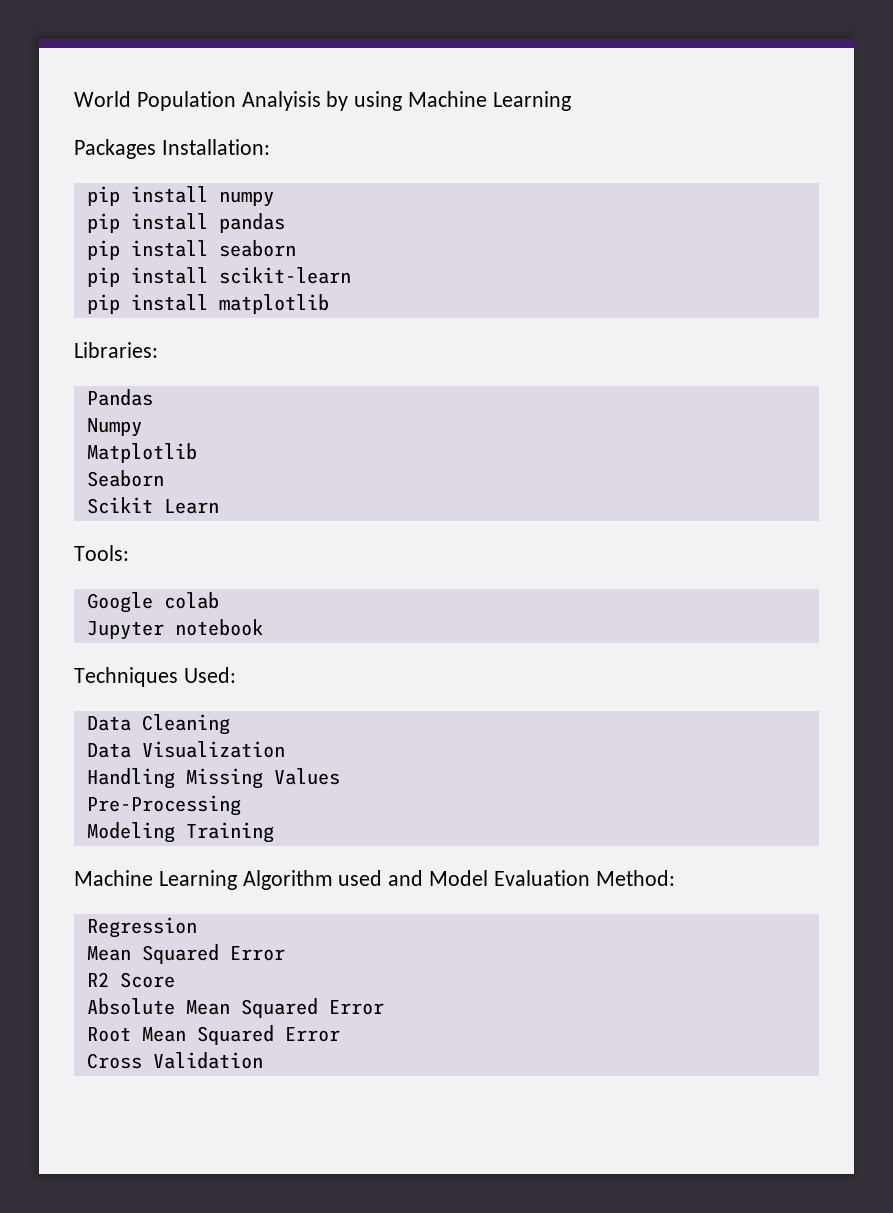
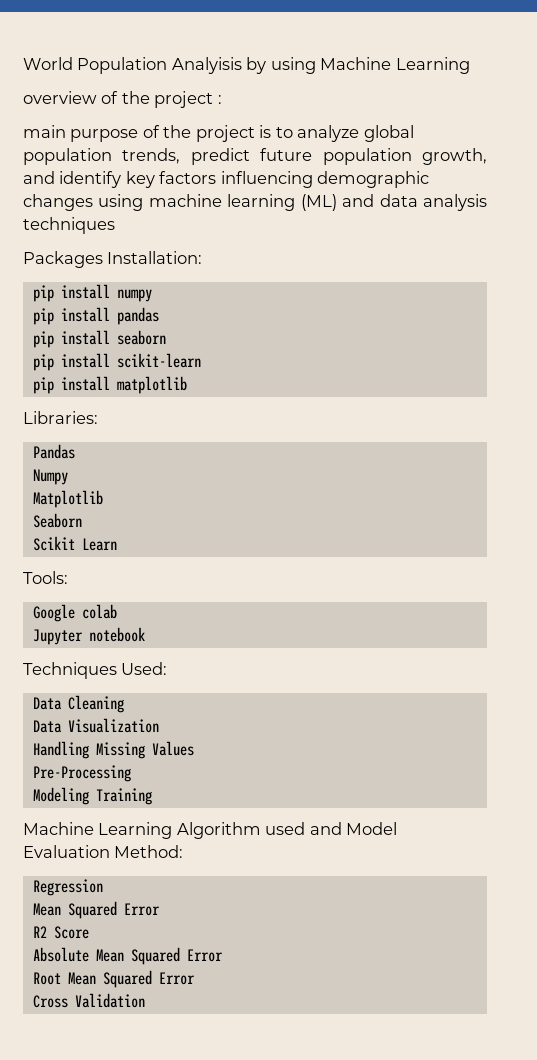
+ overview of the project :
+ main purpose of the project is to analyze global population trends, predict future population growth, and identify key factors influencing demographic changes using machine learning (ML) and data analysis techniques

